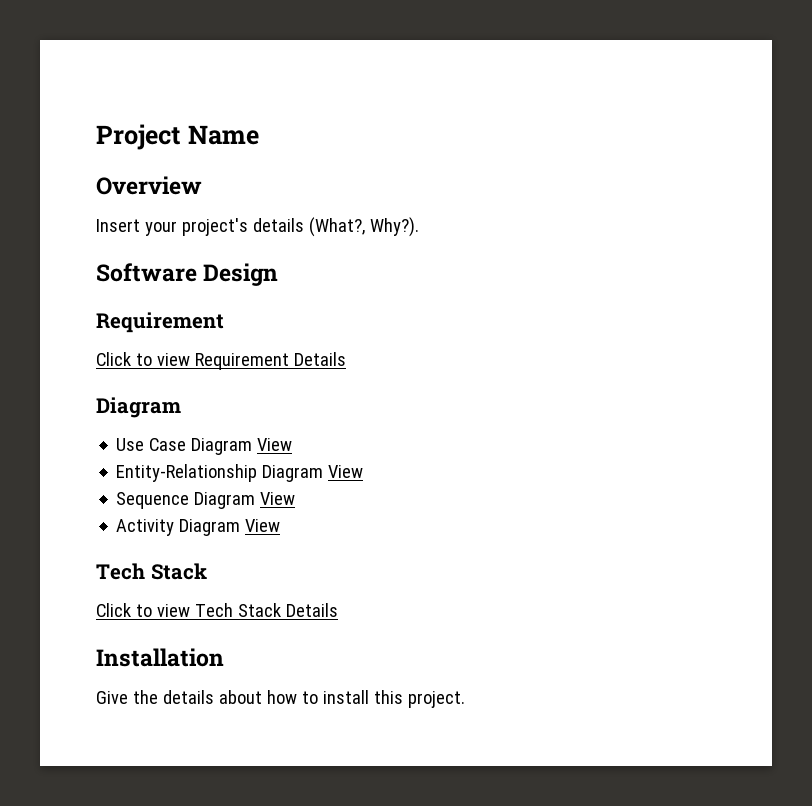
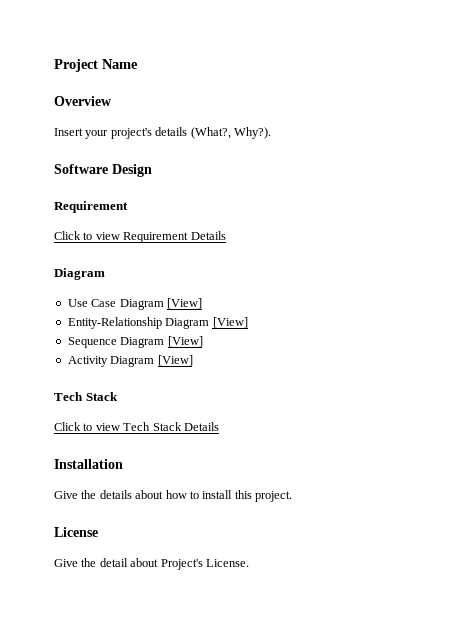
- Use Case Diagram View
+ Use Case Diagram [View]
- Entity-Relationship Diagram View
+ Entity-Relationship Diagram [View]
- Sequence Diagram View
+ Sequence Diagram [View]
- Activity Diagram View
+ Activity Diagram [View]
+ License
+ Give the detail about Project's License.

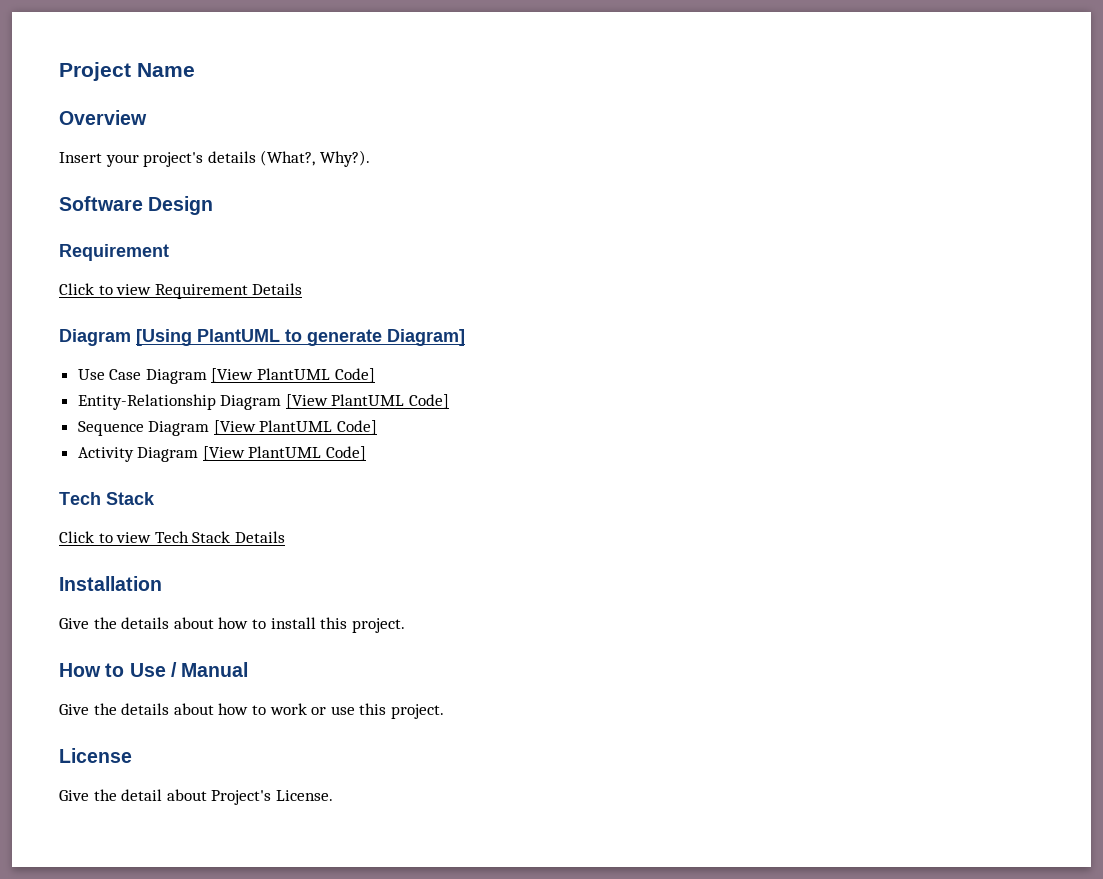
  Click to view Requirement Details
- Diagram
+ Diagram [Using PlantUML to generate Diagram]
- Use Case Diagram [View]
+ Use Case Diagram [View PlantUML Code]
- Entity-Relationship Diagram [View]
+ Entity-Relationship Diagram [View PlantUML Code]
- Sequence Diagram [View]
+ Sequence Diagram [View PlantUML Code]
- Activity Diagram [View]
+ Activity Diagram [View PlantUML Code]
+ How to Use / Manual
+ Give the details about how to work or use this project.

